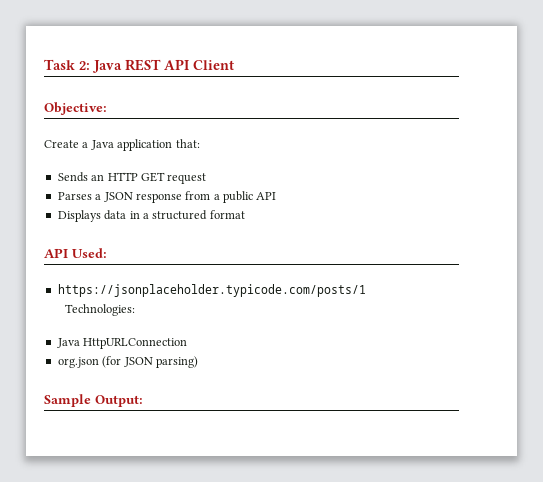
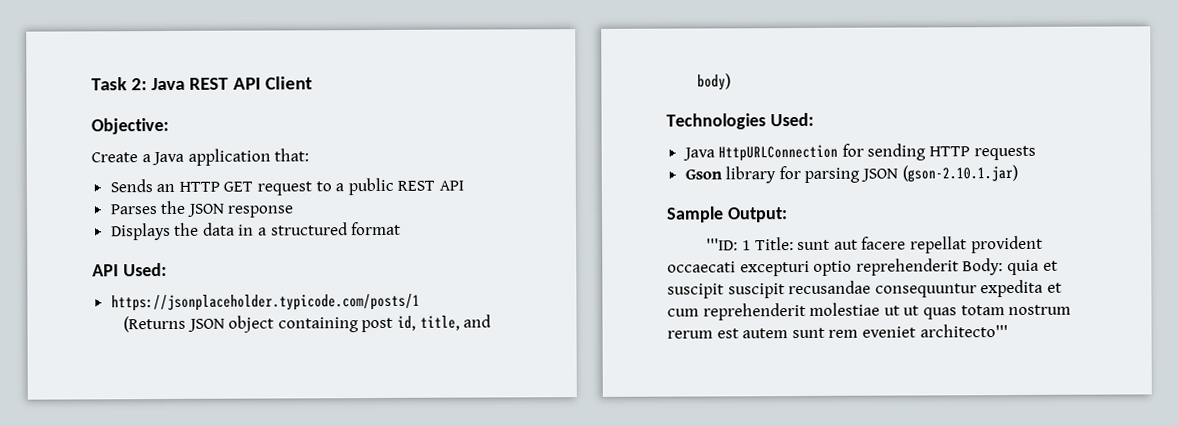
- Sends an HTTP GET request
+ Sends an HTTP GET request to a public REST API
- Parses a JSON response from a public API
+ Parses the JSON response
- Displays data in a structured format
+ Displays the data in a structured format
- Technologies:
- Java HttpURLConnection
- org.json (for JSON parsing)
+ (Returns JSON object containing post id, title, and body)
+ Technologies Used:
+ Java HttpURLConnection for sending HTTP requests
+ Gson library for parsing JSON (gson-2.10.1.jar)
  Sample Output:
+ '''ID: 1 Title: sunt aut facere repellat provident occaecati excepturi optio reprehenderit Body: quia et suscipit suscipit recusandae consequuntur expedita et cum reprehenderit molestiae ut ut quas totam nostrum rerum est autem sunt rem eveniet architecto'''

